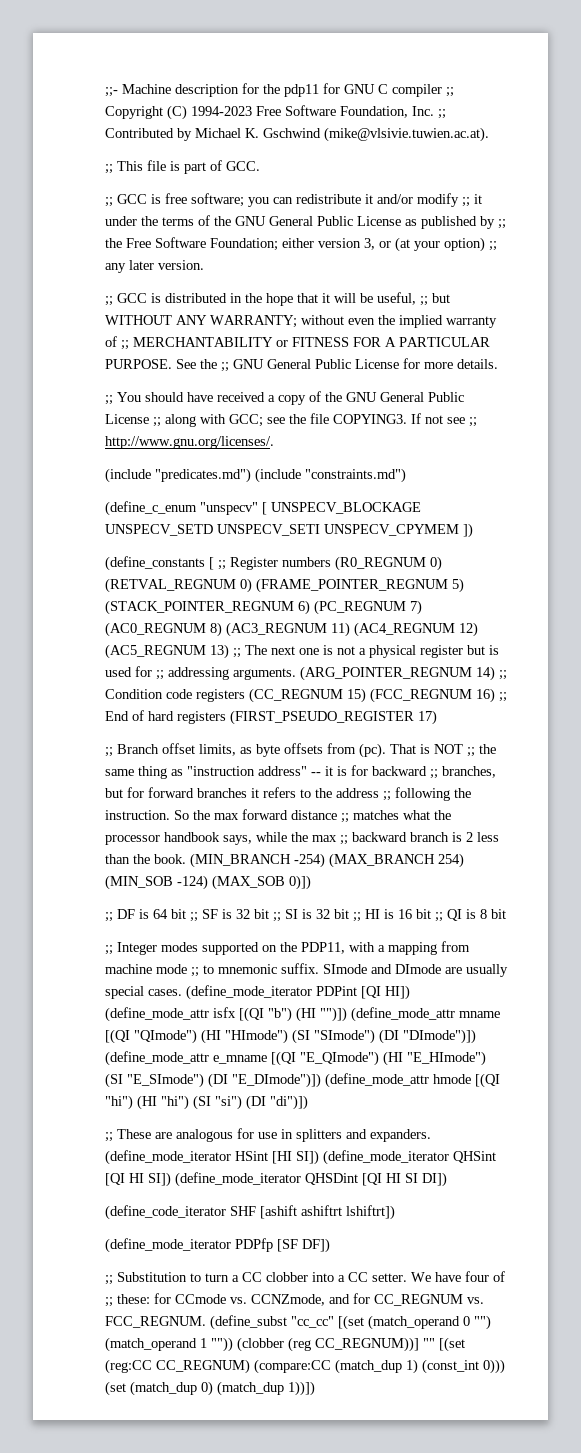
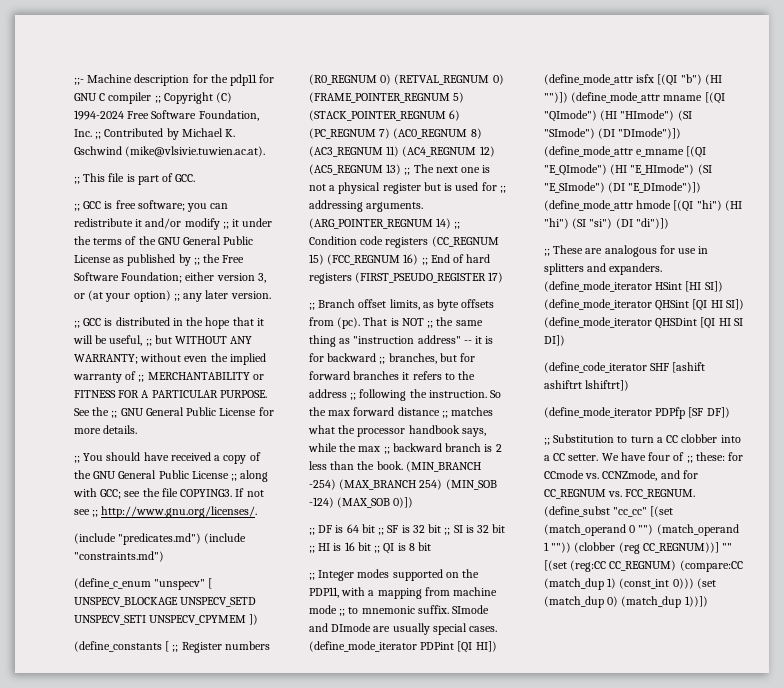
- ;;- Machine description for the pdp11 for GNU C compiler ;; Copyright (C) 1994-2023 Free Software Foundation, Inc. ;; Contributed by Michael K. Gschwind (mike@vlsivie.tuwien.ac.at).
+ ;;- Machine description for the pdp11 for GNU C compiler ;; Copyright (C) 1994-2024 Free Software Foundation, Inc. ;; Contributed by Michael K. Gschwind (mike@vlsivie.tuwien.ac.at).

